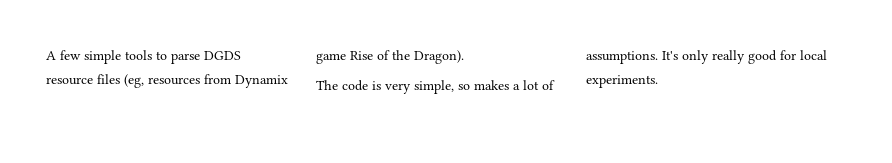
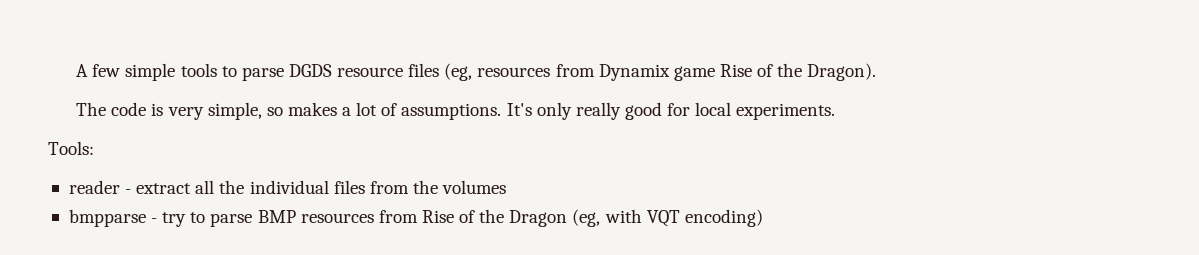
+ Tools:
+ reader - extract all the individual files from the volumes
+ bmpparse - try to parse BMP resources from Rise of the Dragon (eg, with VQT encoding)

